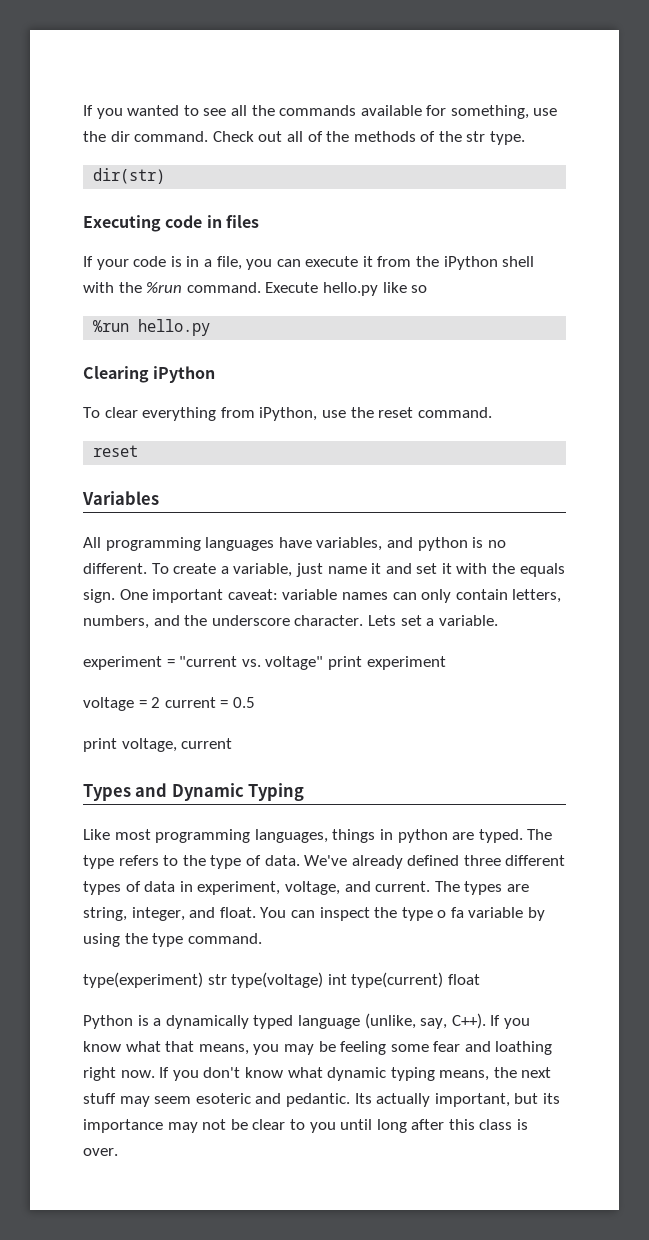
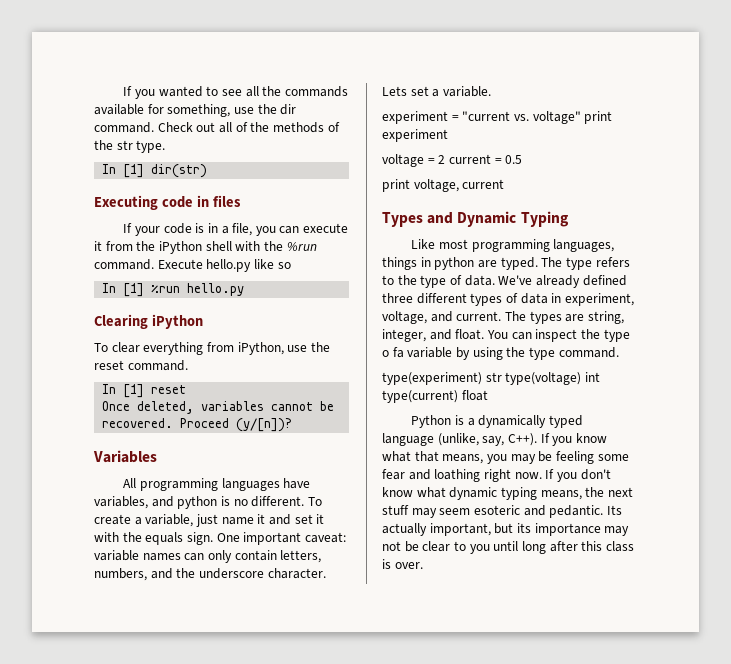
- dir(str)
+ In [1] dir(str)
- %run hello.py
+ In [1] %run hello.py
  To clear everything from iPython, use the reset command.
- reset
+ In [1] reset
+ Once deleted, variables cannot be recovered. Proceed (y/[n])?

